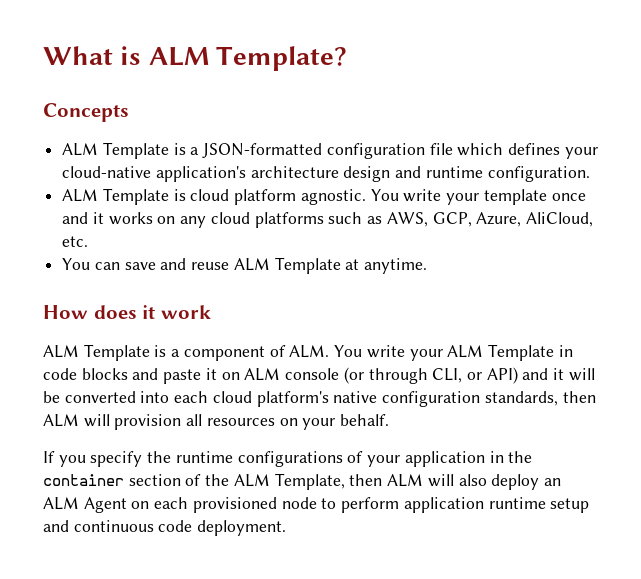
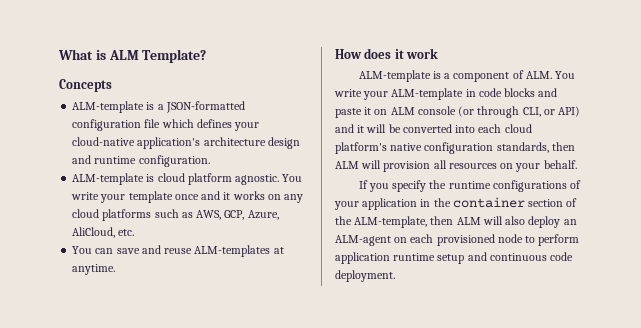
- ALM Template is a JSON-formatted configuration file which defines your cloud-native application's architecture design and runtime configuration.
+ ALM-template is a JSON-formatted configuration file which defines your cloud-native application's architecture design and runtime configuration.
- ALM Template is cloud platform agnostic.
+ ALM-template is cloud platform agnostic.
- You can save and reuse ALM Template at anytime.
+ You can save and reuse ALM-templates at anytime.
- ALM Template is a component of ALM. You write your ALM Template in code blocks and paste it on ALM console (or through CLI, or API) and it will be converted into each cloud platform's native configuration standards, then ALM will provision all resources on your behalf.
+ ALM-template is a component of ALM. You write your ALM-template in code blocks and paste it on ALM console (or through CLI, or API) and it will be converted into each cloud platform's native configuration standards, then ALM will provision all resources on your behalf.
- If you specify the runtime configurations of your application in the container section of the ALM Template, then ALM will also deploy an ALM Agent on each provisioned node to perform application runtime setup and continuous code deployment.
+ If you specify the runtime configurations of your application in the container section of the ALM-template, then ALM will also deploy an ALM-agent on each provisioned node to perform application runtime setup and continuous code deployment.

